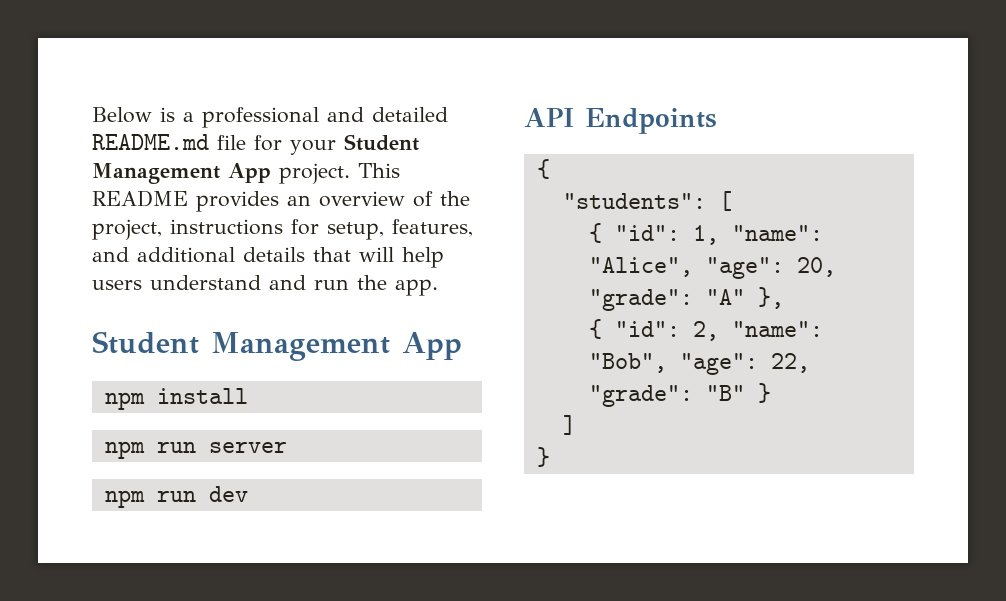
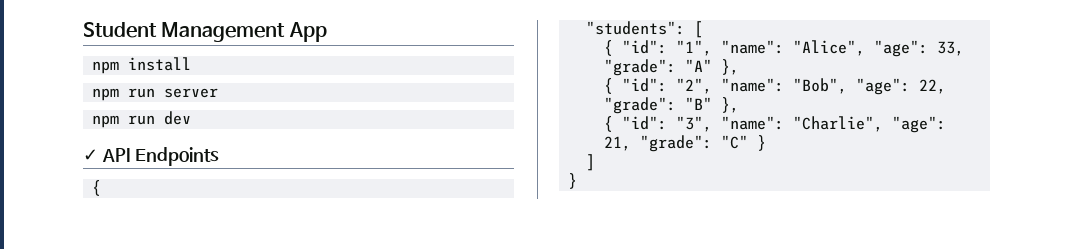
- Below is a professional and detailed README.md file for your Student Management App project. This README provides an overview of the project, instructions for setup, features, and additional details that will help users understand and run the app.
- API Endpoints
+ ✓ API Endpoints
- { "id": 1, "name": "Alice", "age": 20, "grade": "A" },
+ { "id": "1", "name": "Alice", "age": 33, "grade": "A" },
- { "id": 2, "name": "Bob", "age": 22, "grade": "B" }
+ { "id": "2", "name": "Bob", "age": 22, "grade": "B" },
+ { "id": "3", "name": "Charlie", "age": 21, "grade": "C" }

